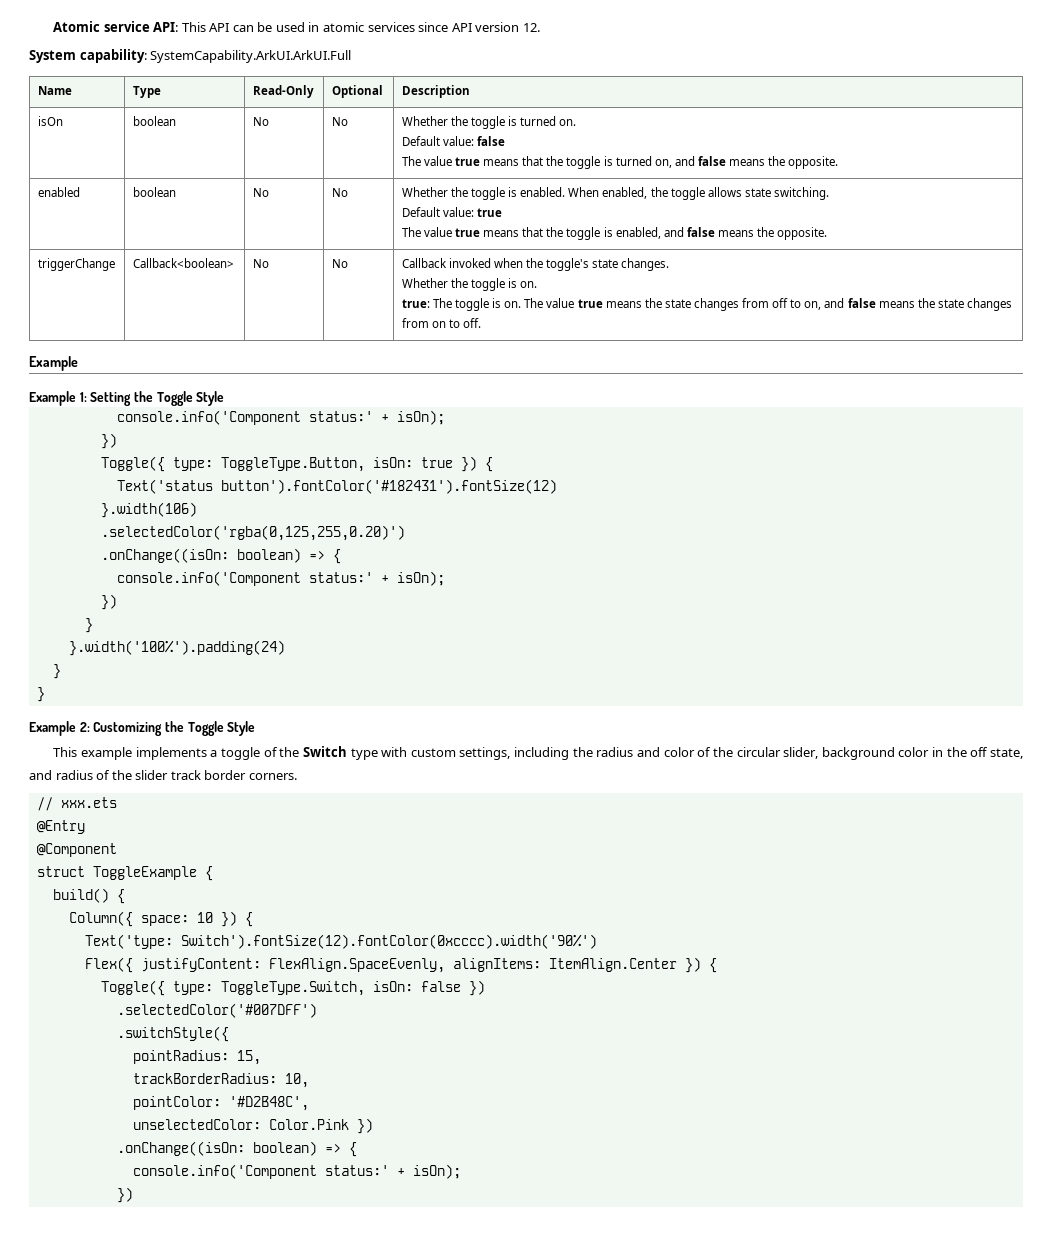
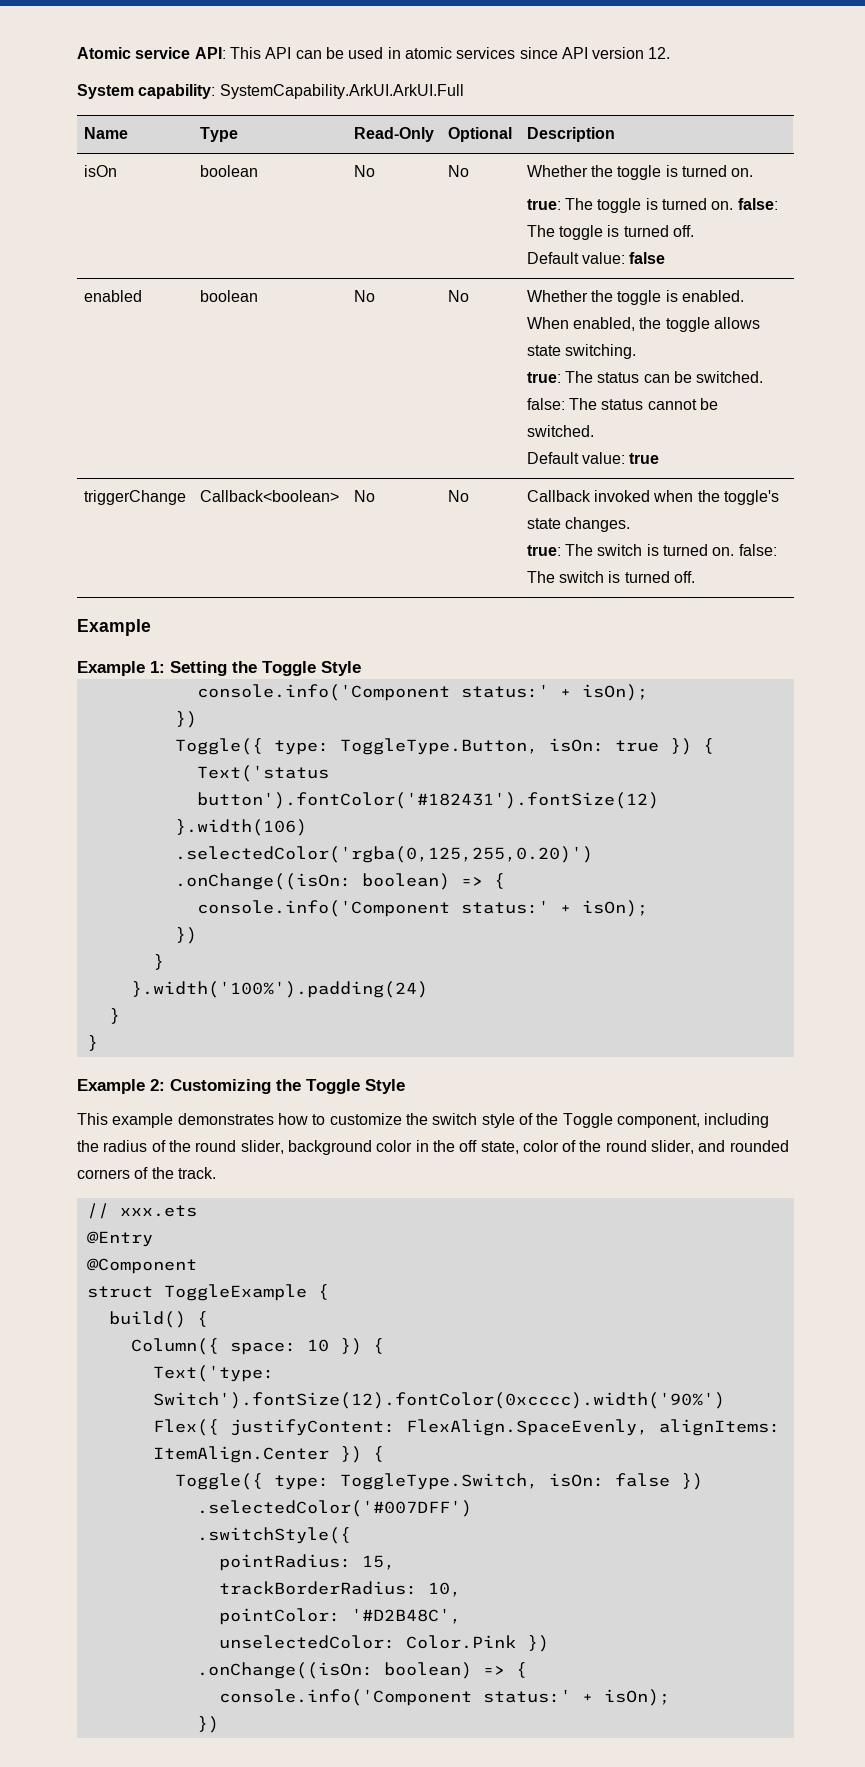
  isOn | boolean | No | No | Whether the toggle is turned on.
+ true: The toggle is turned on. false: The toggle is turned off.
  Default value: false
- The value true means that the toggle is turned on, and false means the opposite.
  enabled | boolean | No | No | Whether the toggle is enabled. When enabled, the toggle allows state switching.
+ true: The status can be switched. false: The status cannot be switched.
  Default value: true
- The value true means that the toggle is enabled, and false means the opposite.
- Whether the toggle is on.
- true: The toggle is on. The value true means the state changes from off to on, and false means the state changes from on to off.
+ true: The switch is turned on. false: The switch is turned off.
- This example implements a toggle of the Switch type with custom settings, including the radius and color of the circular slider, background color in the off state, and radius of the slider track border corners.
+ This example demonstrates how to customize the switch style of the Toggle component, including the radius of the round slider, background color in the off state, color of the round slider, and rounded corners of the track.

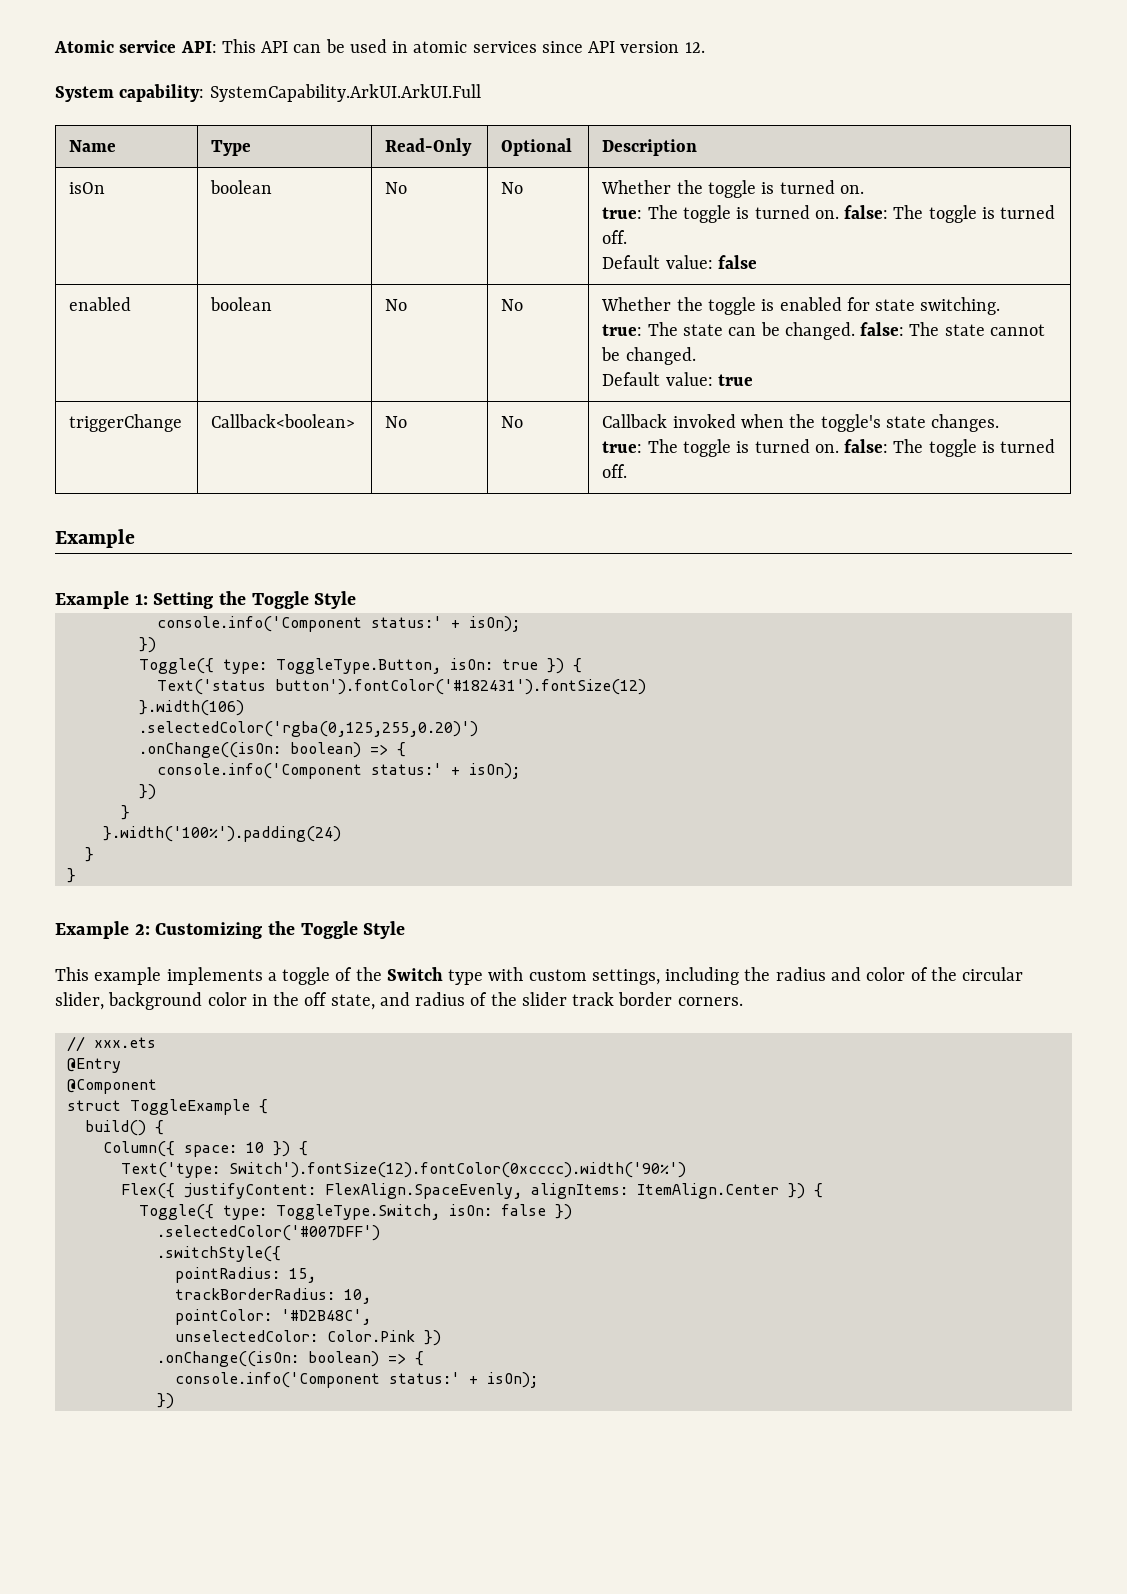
- enabled | boolean | No | No | Whether the toggle is enabled. When enabled, the toggle allows state switching.
- true: The status can be switched. false: The status cannot be switched.
+ enabled | boolean | No | No | Whether the toggle is enabled for state switching.
+ true: The state can be changed. false: The state cannot be changed.
  triggerChange | Callback<boolean> | No | No | Callback invoked when the toggle's state changes.
- true: The switch is turned on. false: The switch is turned off.
+ true: The toggle is turned on. false: The toggle is turned off.
- This example demonstrates how to customize the switch style of the Toggle component, including the radius of the round slider, background color in the off state, color of the round slider, and rounded corners of the track.
+ This example implements a toggle of the Switch type with custom settings, including the radius and color of the circular slider, background color in the off state, and radius of the slider track border corners.

